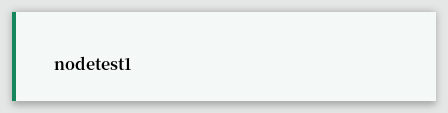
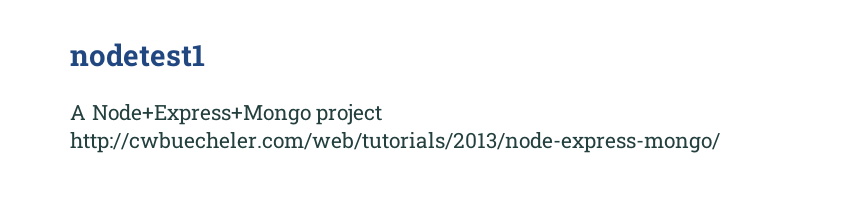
+ A Node+Express+Mongo project http://cwbuecheler.com/web/tutorials/2013/node-express-mongo/

